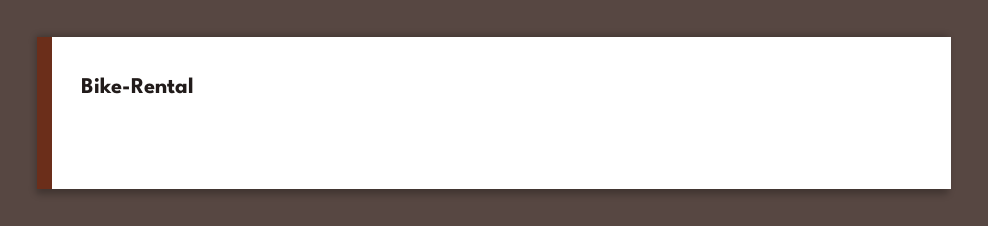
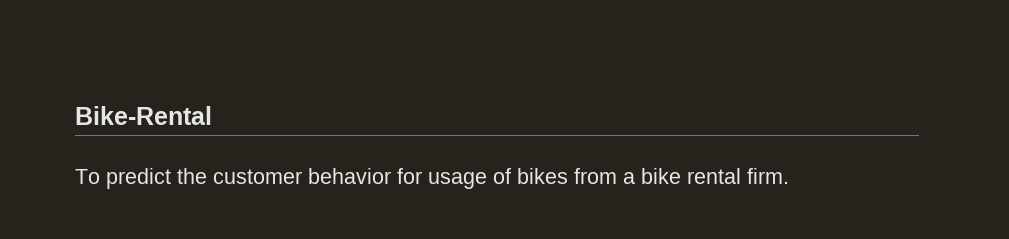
+ To predict the customer behavior for usage of bikes from a bike rental firm.

